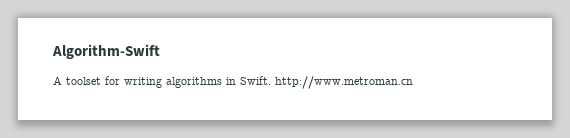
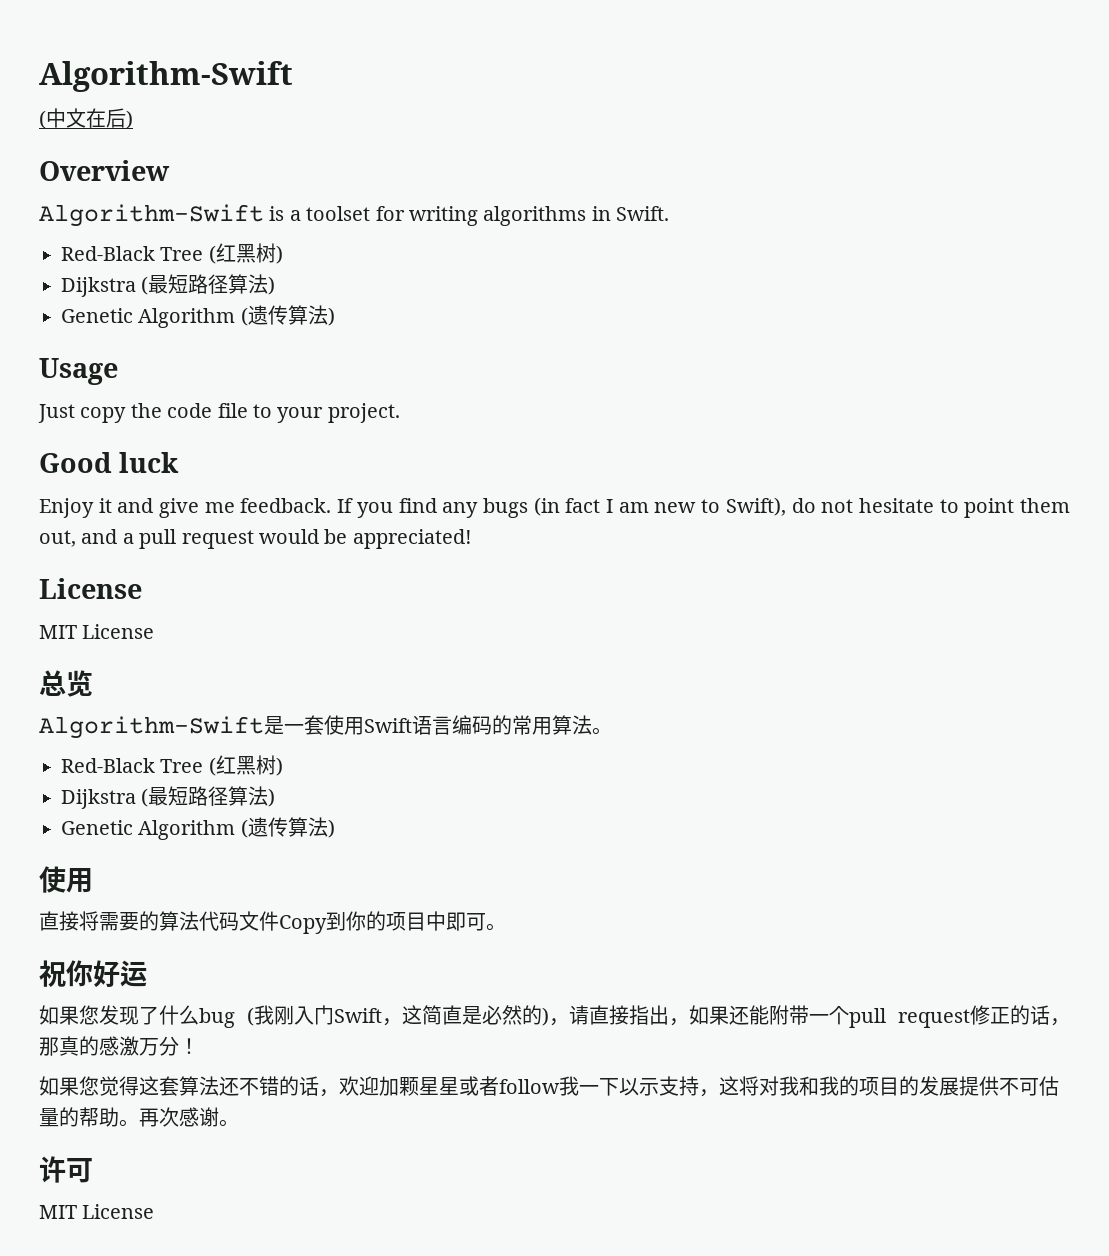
- A toolset for writing algorithms in Swift. http://www.metroman.cn
+ (中文在后)
+ Overview
+ Algorithm-Swift is a toolset for writing algorithms in Swift.
+ Red-Black Tree (红黑树)
+ Dijkstra (最短路径算法)
+ Genetic Algorithm (遗传算法)
+ Usage
+ Just copy the code file to your project.
+ Good luck
+ Enjoy it and give me feedback. If you find any bugs (in fact I am new to Swift), do not hesitate to point them out, and a pull request would be appreciated!
+ License
+ MIT License
+ 总览
+ Algorithm-Swift是一套使用Swift语言编码的常用算法。
+ Red-Black Tree (红黑树)
+ Dijkstra (最短路径算法)
+ Genetic Algorithm (遗传算法)
+ 使用
+ 直接将需要的算法代码文件Copy到你的项目中即可。
+ 祝你好运
+ 如果您发现了什么bug (我刚入门Swift，这简直是必然的)，请直接指出，如果还能附带一个pull request修正的话，那真的感激万分！
+ 如果您觉得这套算法还不错的话，欢迎加颗星星或者follow我一下以示支持，这将对我和我的项目的发展提供不可估量的帮助。再次感谢。
+ 许可
+ MIT License

